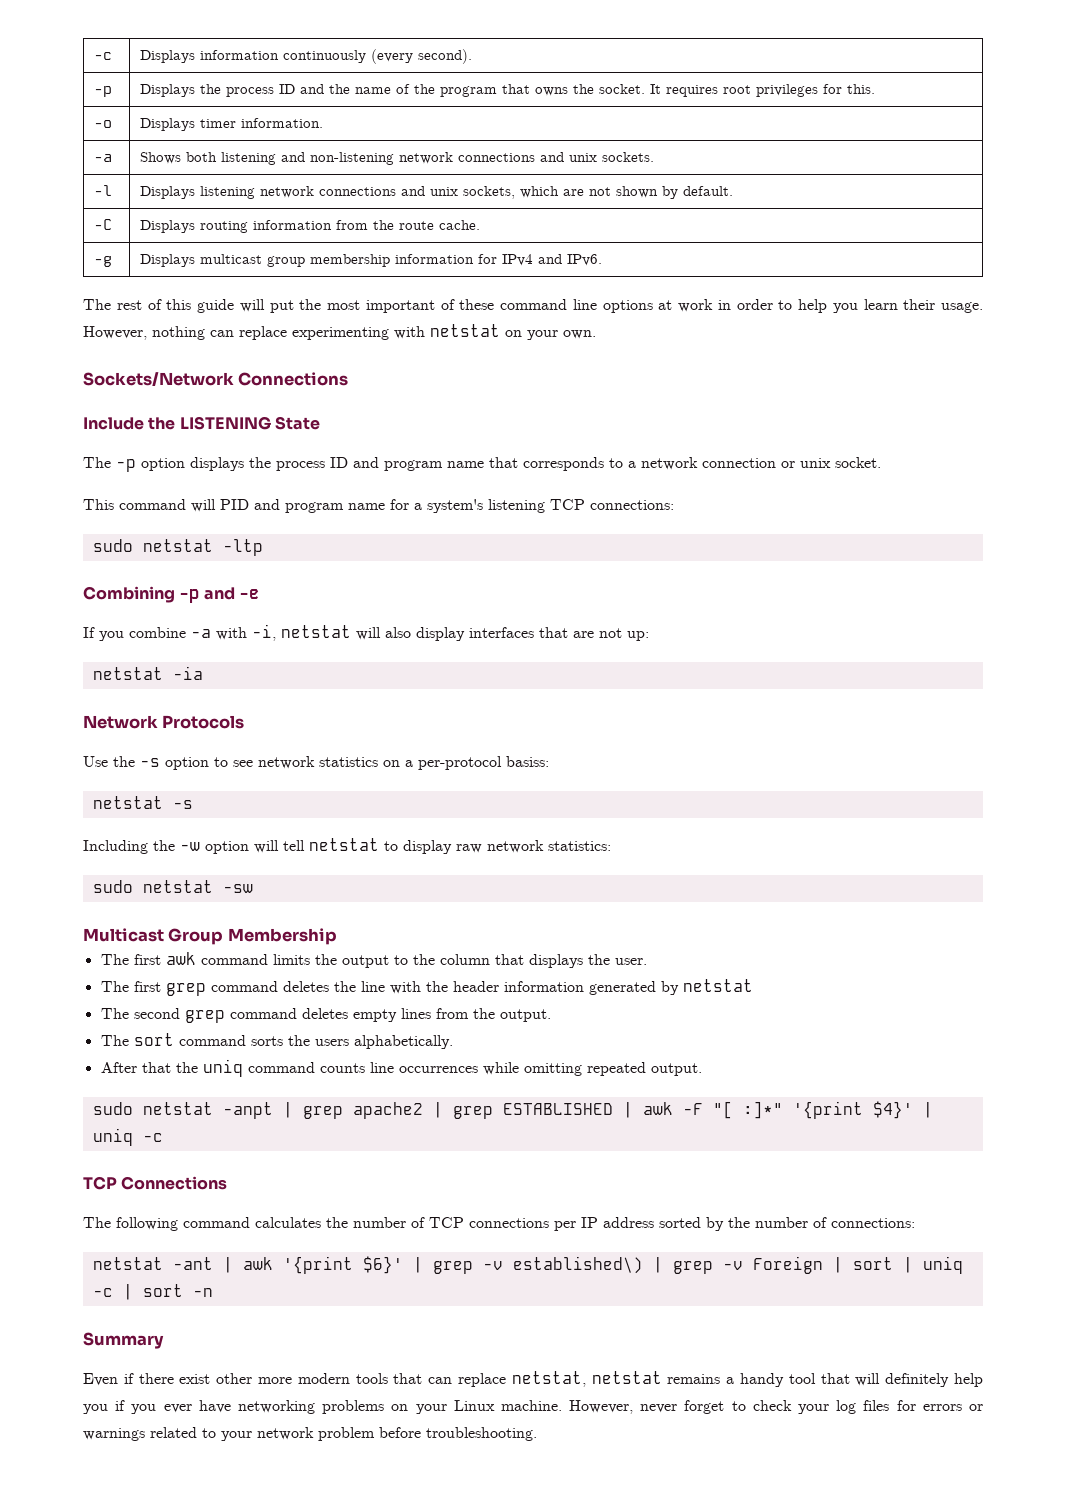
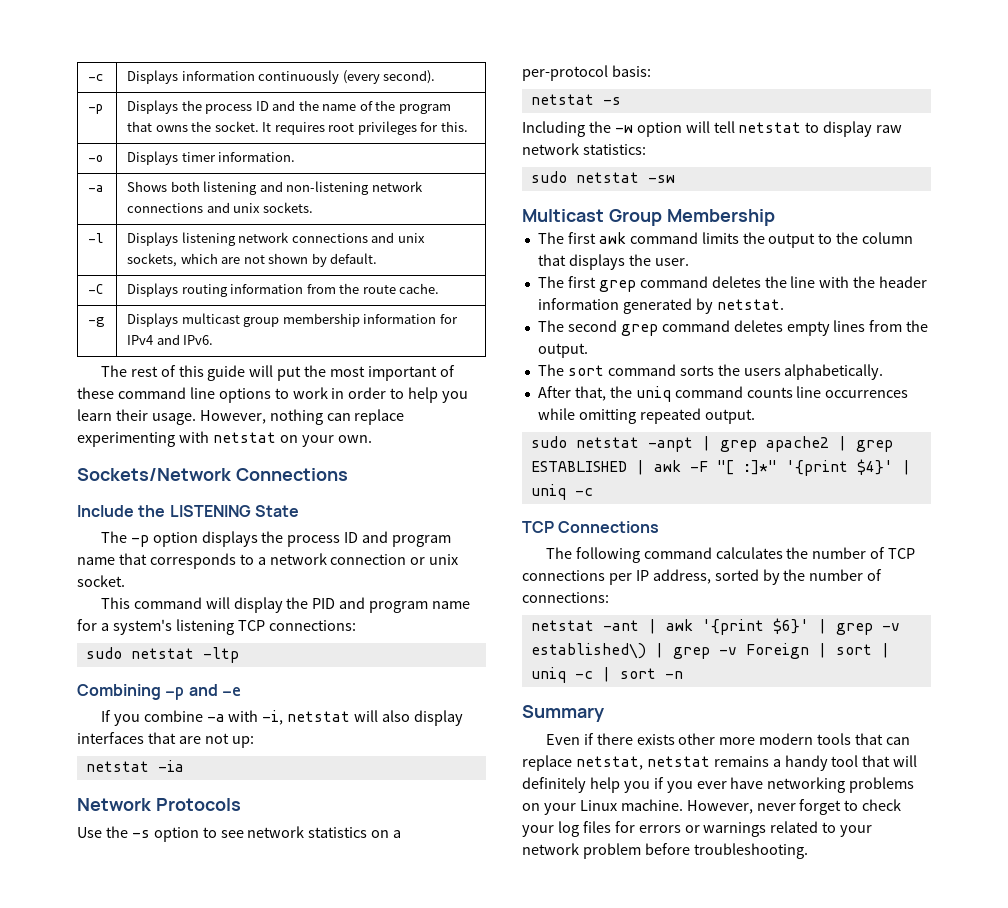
- The rest of this guide will put the most important of these command line options at work in order to help you learn their usage.
+ The rest of this guide will put the most important of these command line options to work in order to help you learn their usage.
- This command will PID and program name for a system's listening TCP connections:
+ This command will display the PID and program name for a system's listening TCP connections:
- Use the -s option to see network statistics on a per-protocol basiss:
+ Use the -s option to see network statistics on a per-protocol basis:
- The first grep command deletes the line with the header information generated by netstat
+ The first grep command deletes the line with the header information generated by netstat.
- After that the uniq command counts line occurrences while omitting repeated output.
+ After that, the uniq command counts line occurrences while omitting repeated output.
- The following command calculates the number of TCP connections per IP address sorted by the number of connections:
+ The following command calculates the number of TCP connections per IP address, sorted by the number of connections:
- Even if there exist other more modern tools that can replace netstat, netstat remains a handy tool that will definitely help you if you ever have networking problems on your Linux machine.
+ Even if there exists other more modern tools that can replace netstat, netstat remains a handy tool that will definitely help you if you ever have networking problems on your Linux machine.

